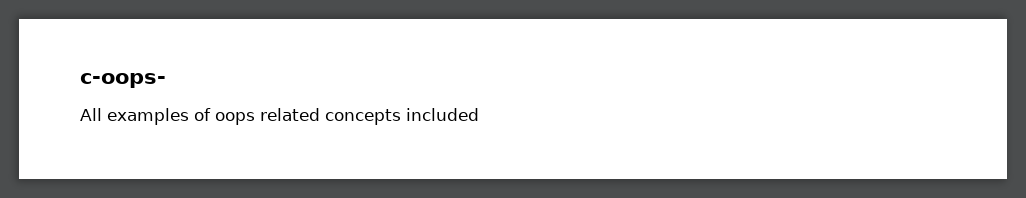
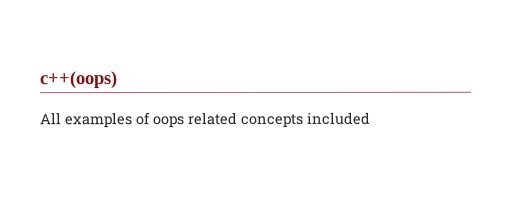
- c-oops-
+ c++(oops)

